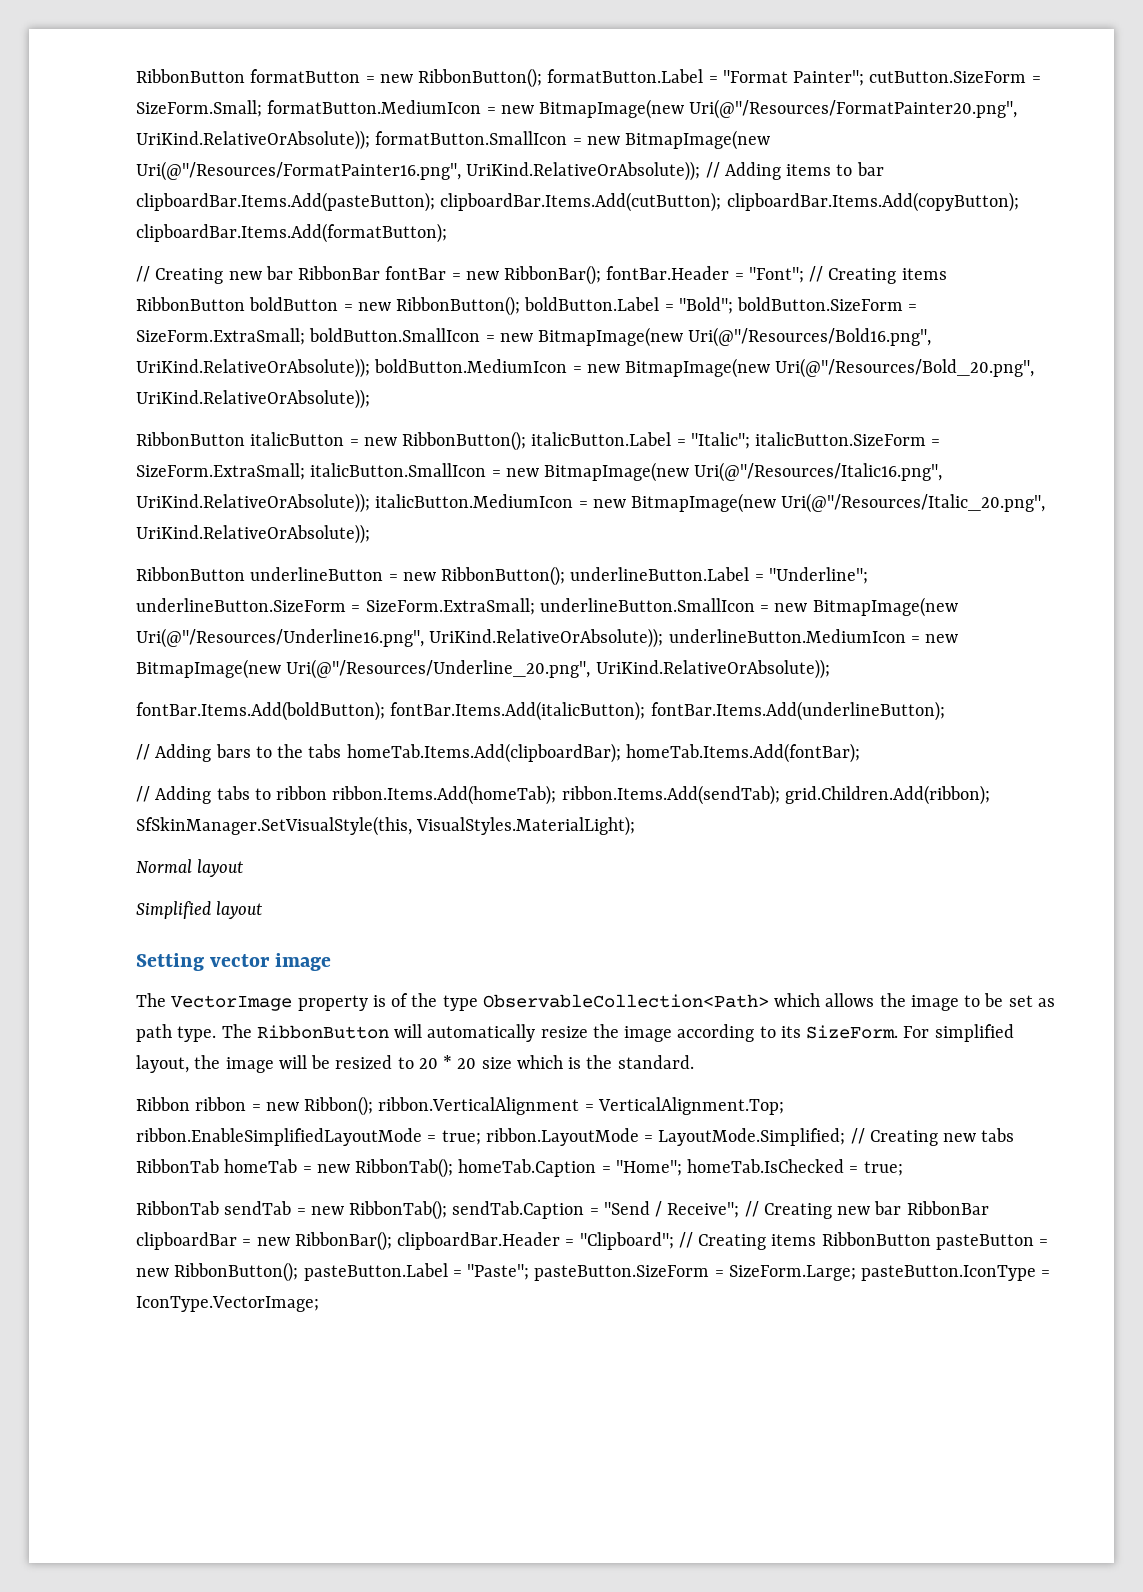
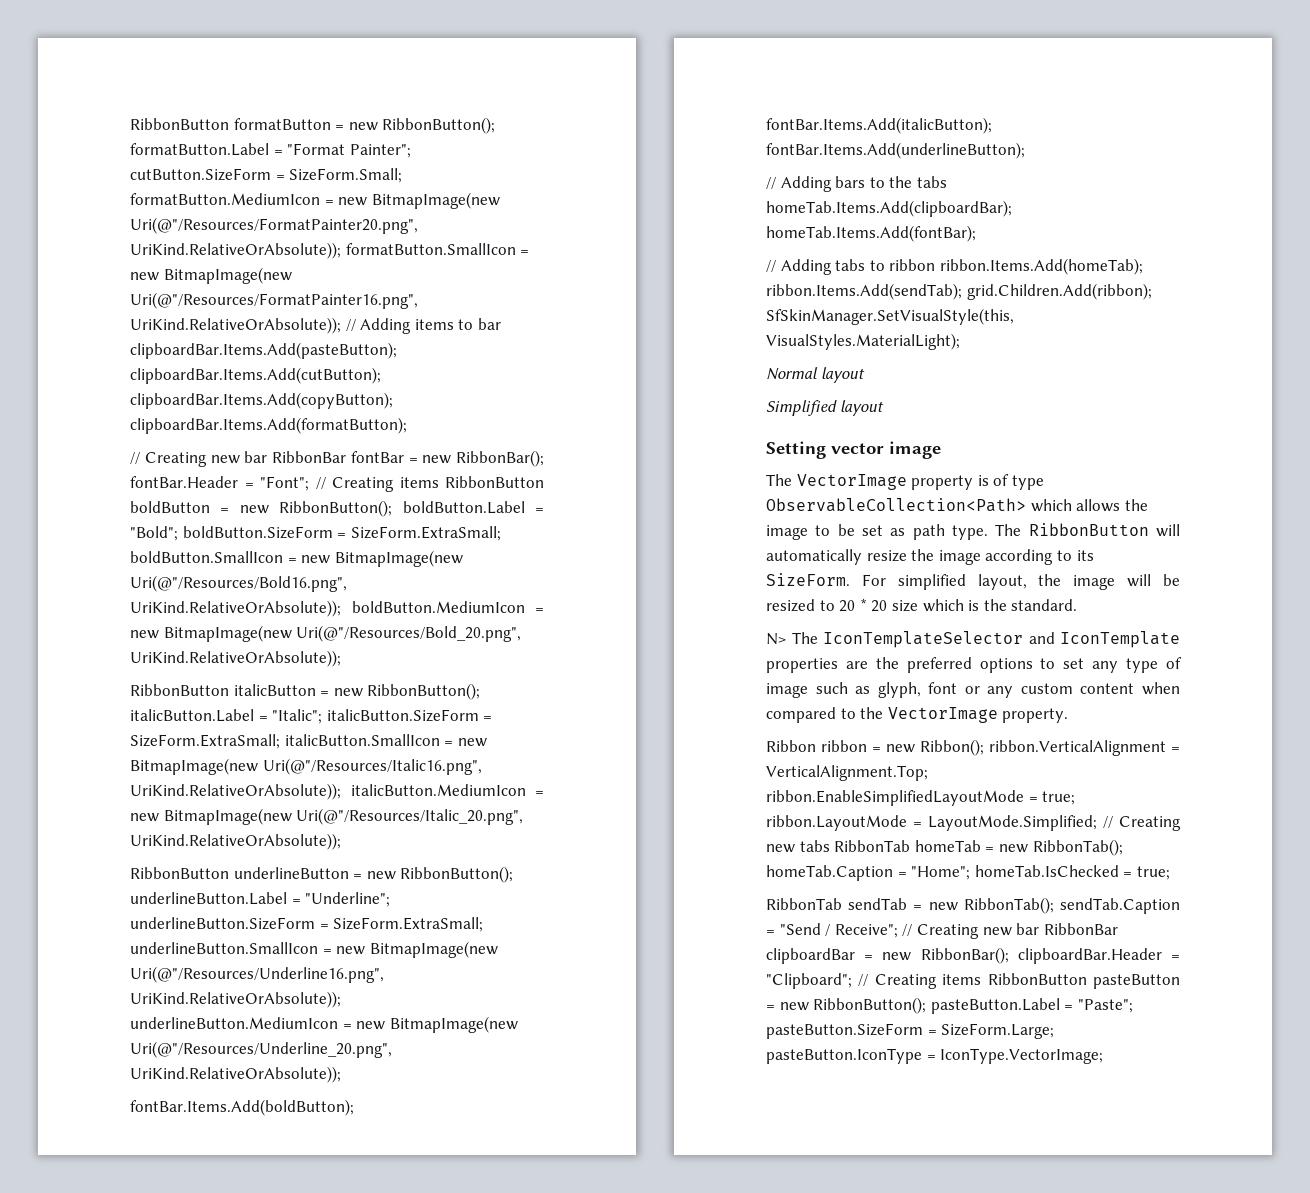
- The VectorImage property is of the type ObservableCollection<Path> which allows the image to be set as path type.
+ The VectorImage property is of type ObservableCollection<Path> which allows the image to be set as path type.
+ N> The IconTemplateSelector and IconTemplate properties are the preferred options to set any type of image such as glyph, font or any custom content when compared to the VectorImage property.

